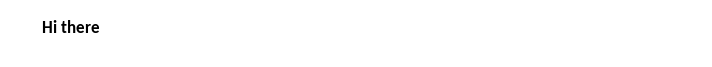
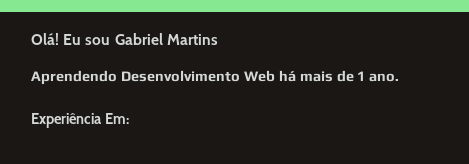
- Hi there
+ Olá! Eu sou Gabriel Martins
+ Aprendendo Desenvolvimento Web há mais de 1 ano.
+ Experiência Em:

